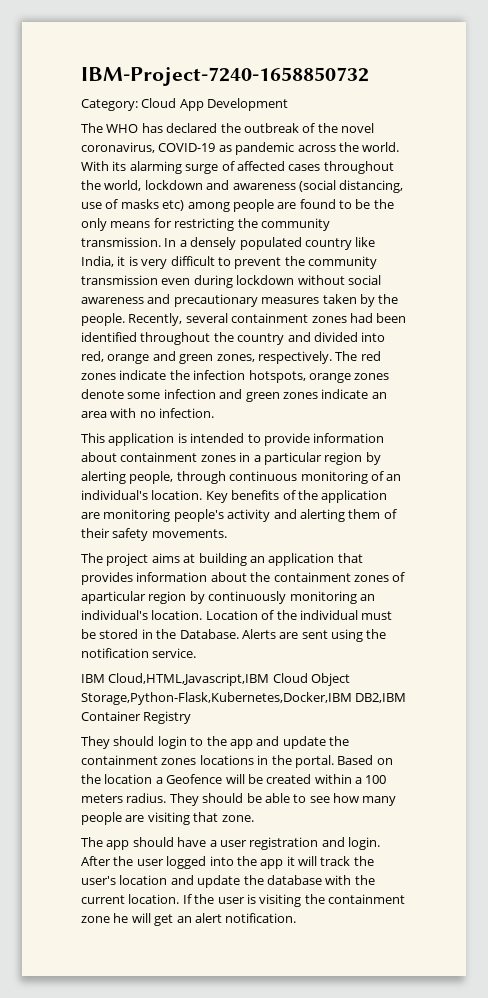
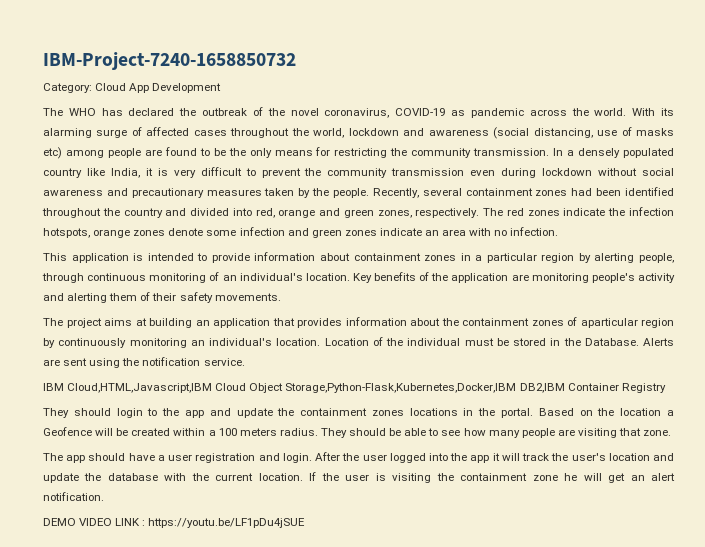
+ DEMO VIDEO LINK : https://youtu.be/LF1pDu4jSUE

